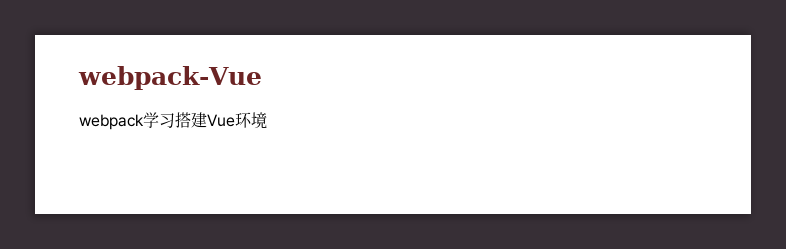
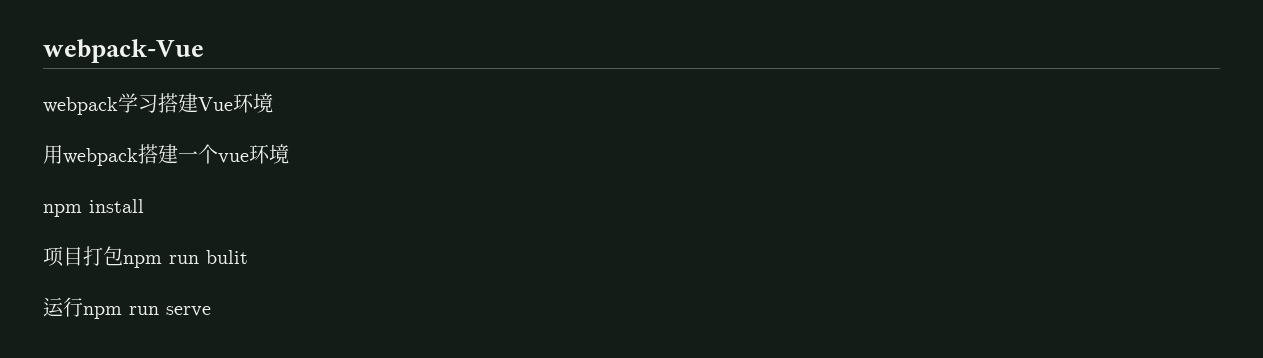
+ 用webpack搭建一个vue环境
+ npm install
+ 项目打包npm run bulit
+ 运行npm run serve

